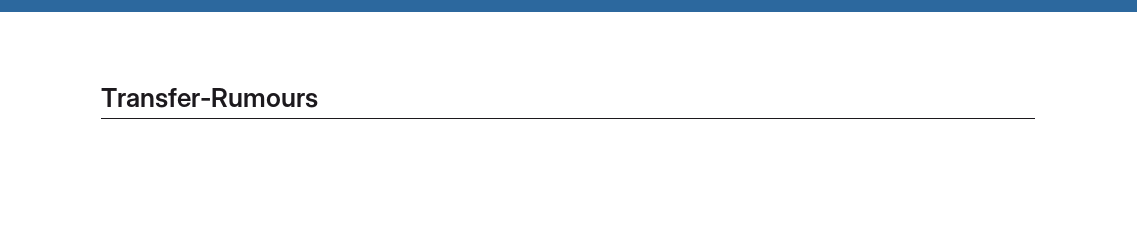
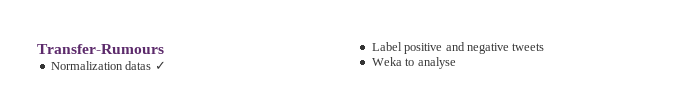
+ Normalization datas ✓
+ Label positive and negative tweets
+ Weka to analyse

